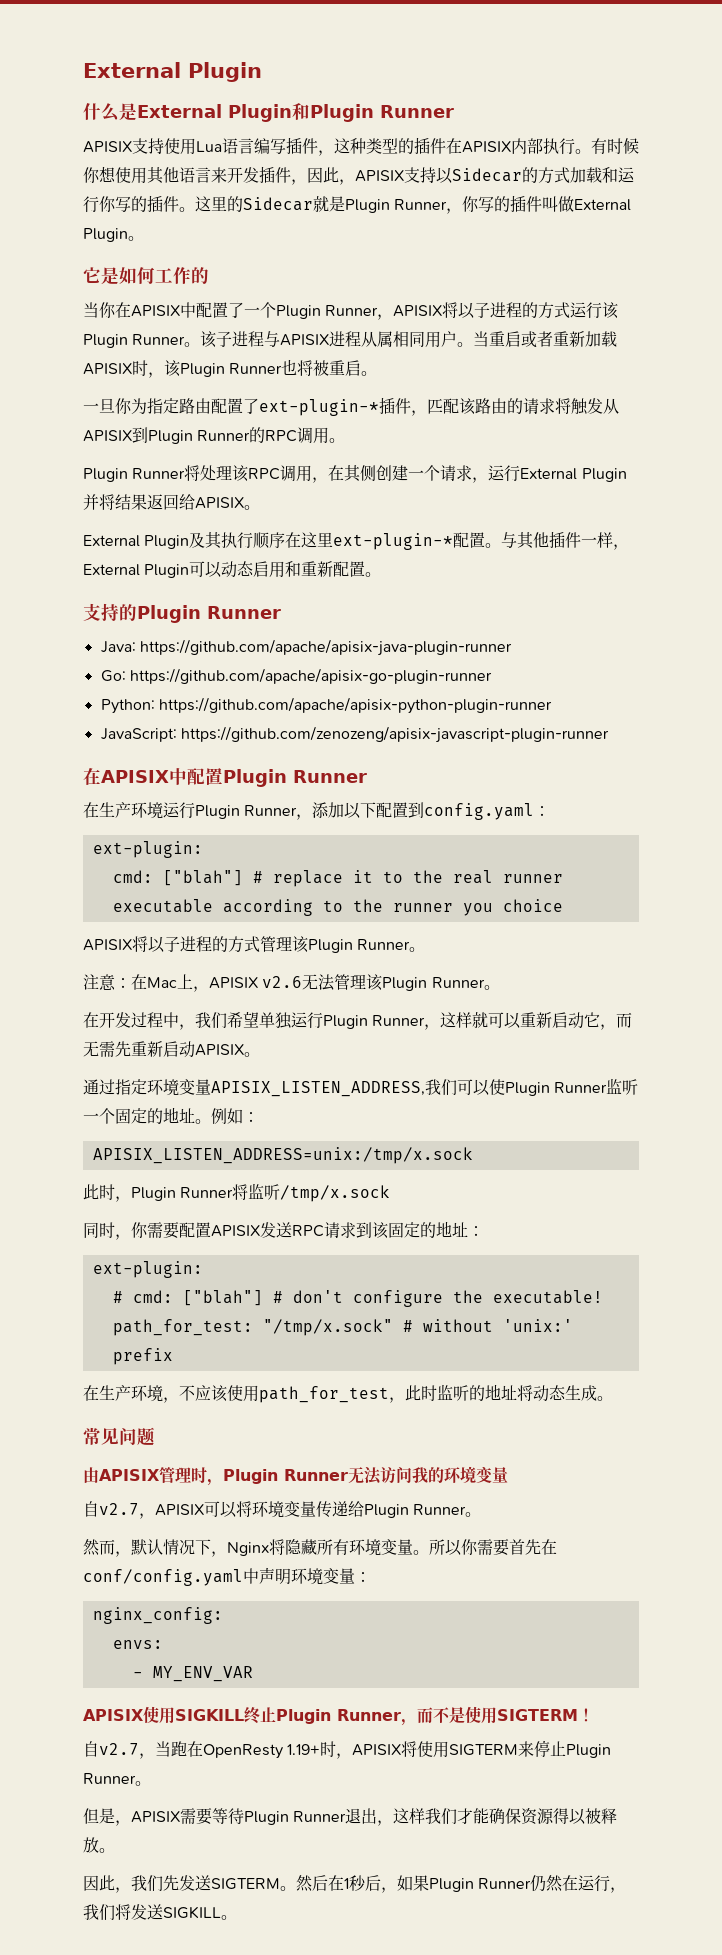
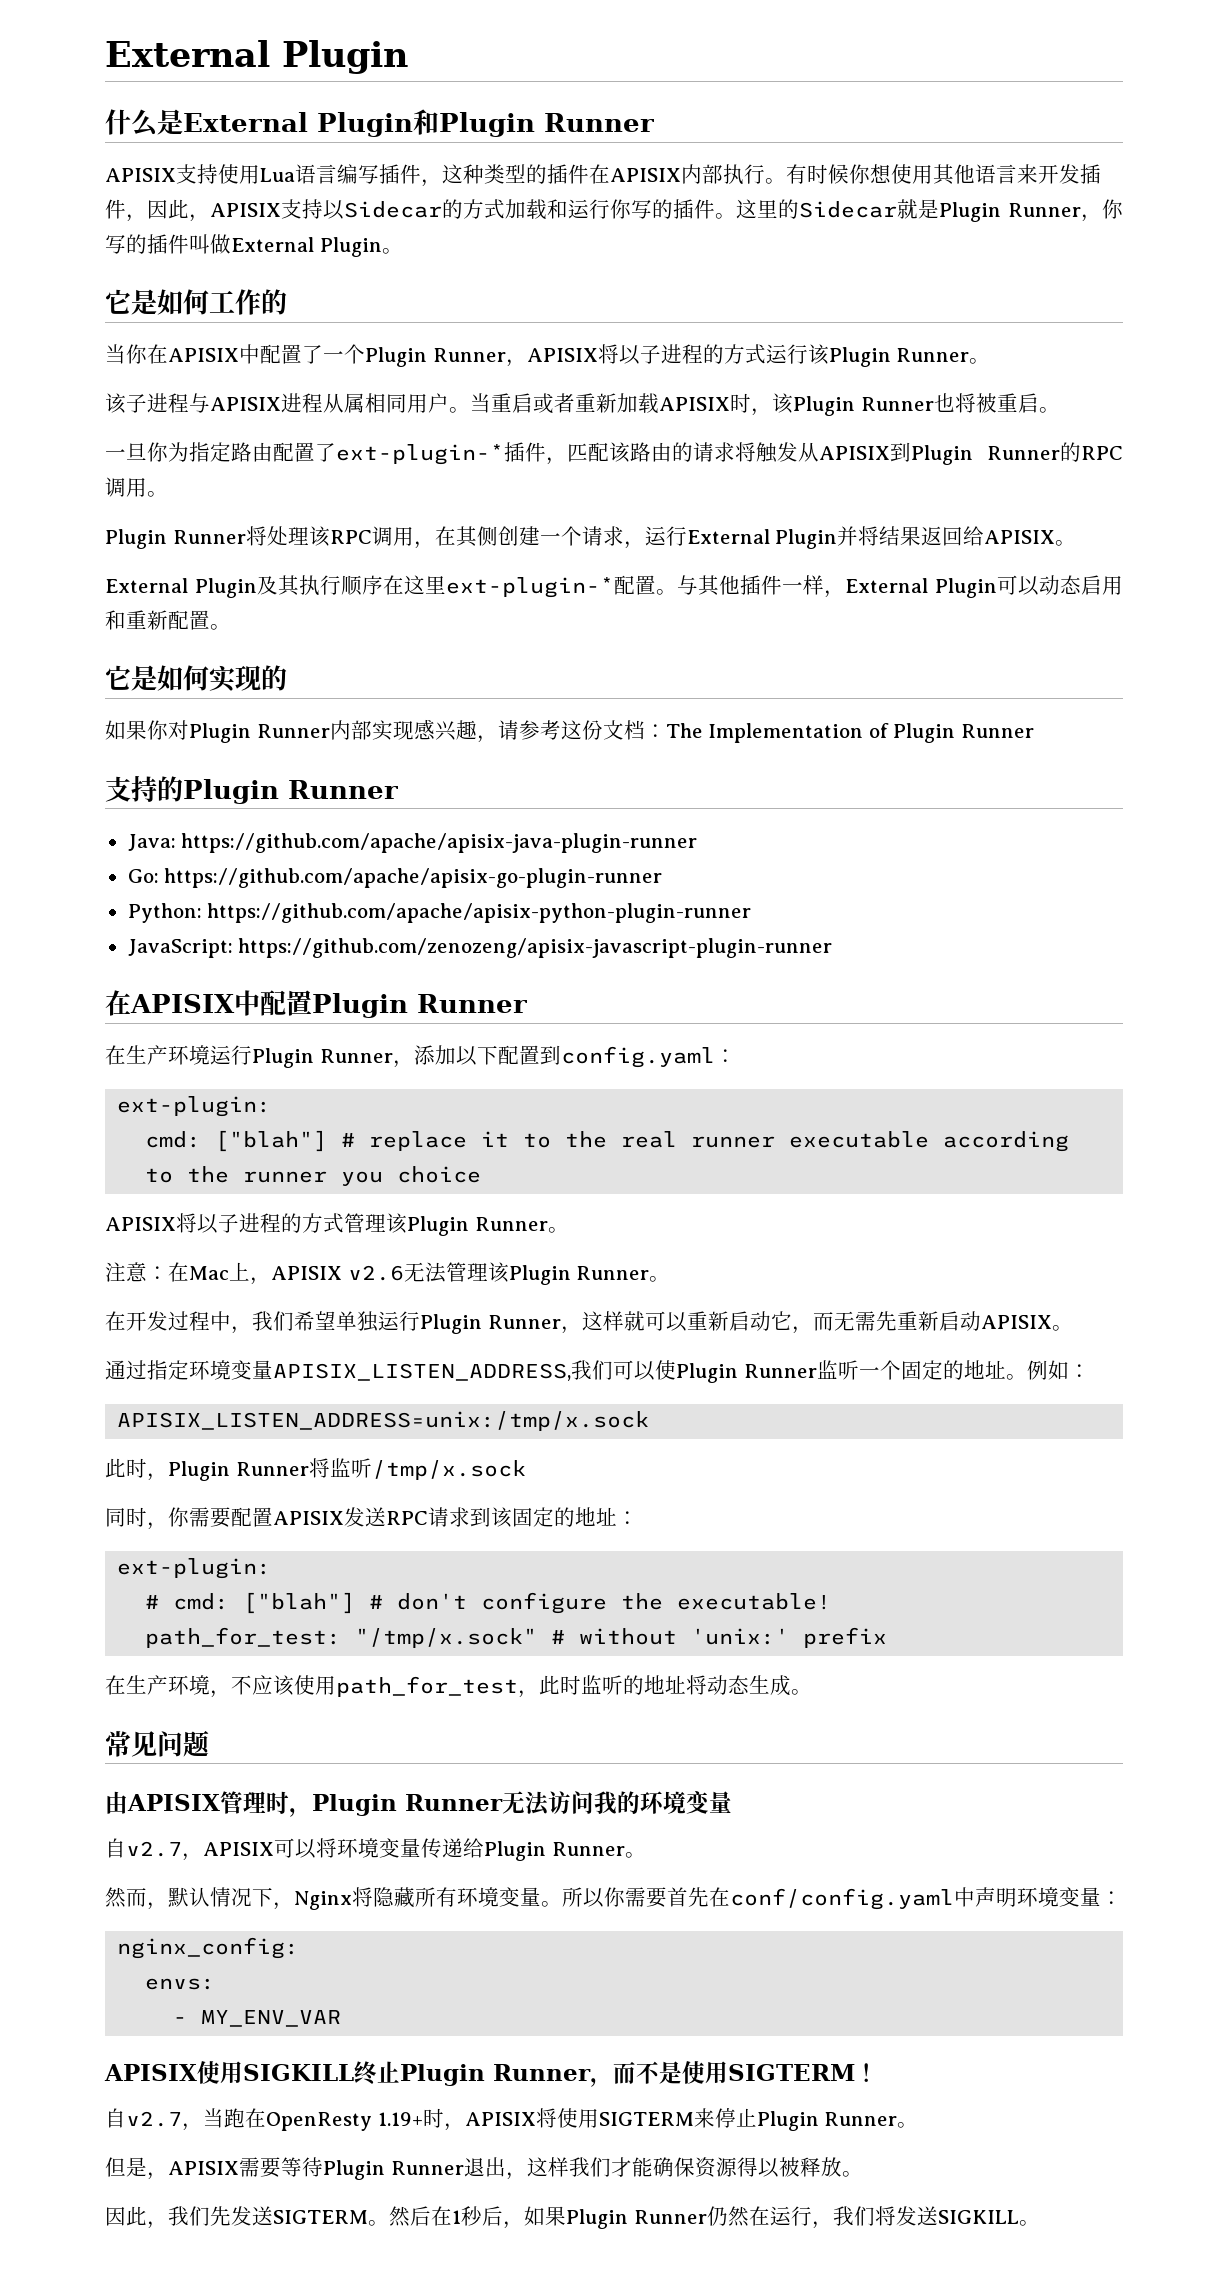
- 当你在APISIX中配置了一个Plugin Runner，APISIX将以子进程的方式运行该Plugin Runner。该子进程与APISIX进程从属相同用户。
+ 当你在APISIX中配置了一个Plugin Runner，APISIX将以子进程的方式运行该Plugin Runner。
+ 该子进程与APISIX进程从属相同用户。
+ 它是如何实现的
+ 如果你对Plugin Runner内部实现感兴趣，请参考这份文档：The Implementation of Plugin Runner

